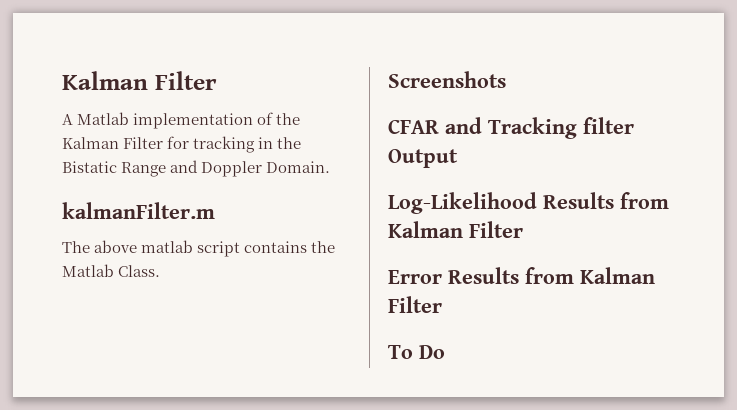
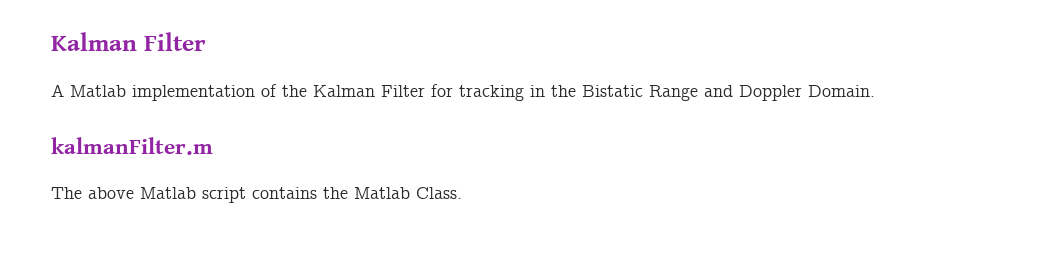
- The above matlab script contains the Matlab Class.
+ The above Matlab script contains the Matlab Class.
- Screenshots
- CFAR and Tracking filter Output
- Log-Likelihood Results from Kalman Filter
- Error Results from Kalman Filter
- To Do

